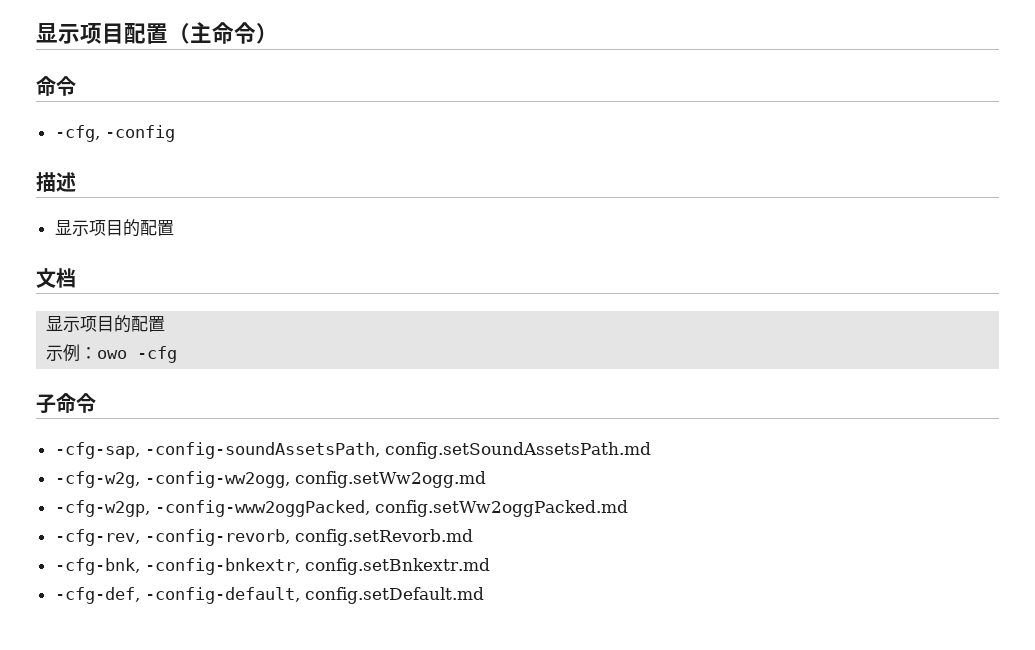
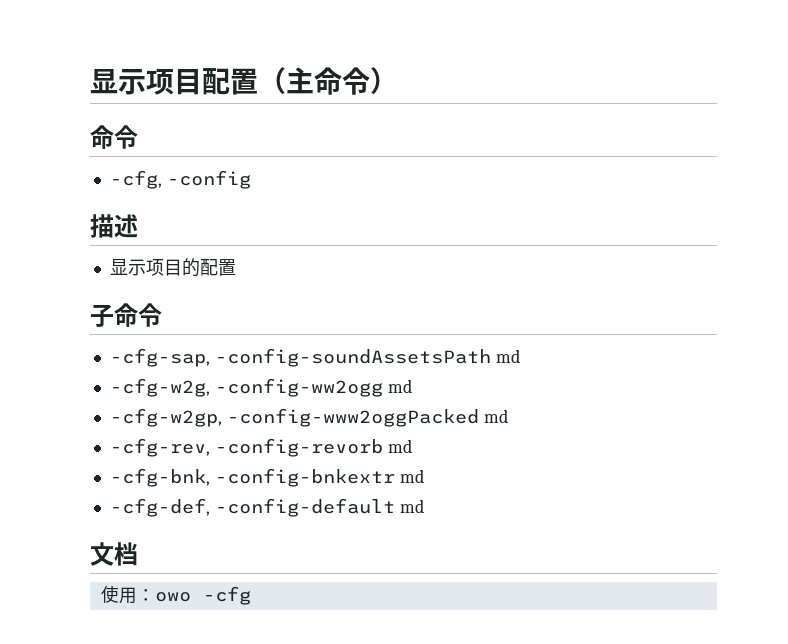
- 文档
- 显示项目的配置
- 示例：owo -cfg
- -cfg-sap, -config-soundAssetsPath, config.setSoundAssetsPath.md
+ -cfg-sap, -config-soundAssetsPath md
- -cfg-w2g, -config-ww2ogg, config.setWw2ogg.md
+ -cfg-w2g, -config-ww2ogg md
- -cfg-w2gp, -config-www2oggPacked, config.setWw2oggPacked.md
+ -cfg-w2gp, -config-www2oggPacked md
- -cfg-rev, -config-revorb, config.setRevorb.md
+ -cfg-rev, -config-revorb md
- -cfg-bnk, -config-bnkextr, config.setBnkextr.md
+ -cfg-bnk, -config-bnkextr md
- -cfg-def, -config-default, config.setDefault.md
+ -cfg-def, -config-default md
+ 文档
+ 使用：owo -cfg

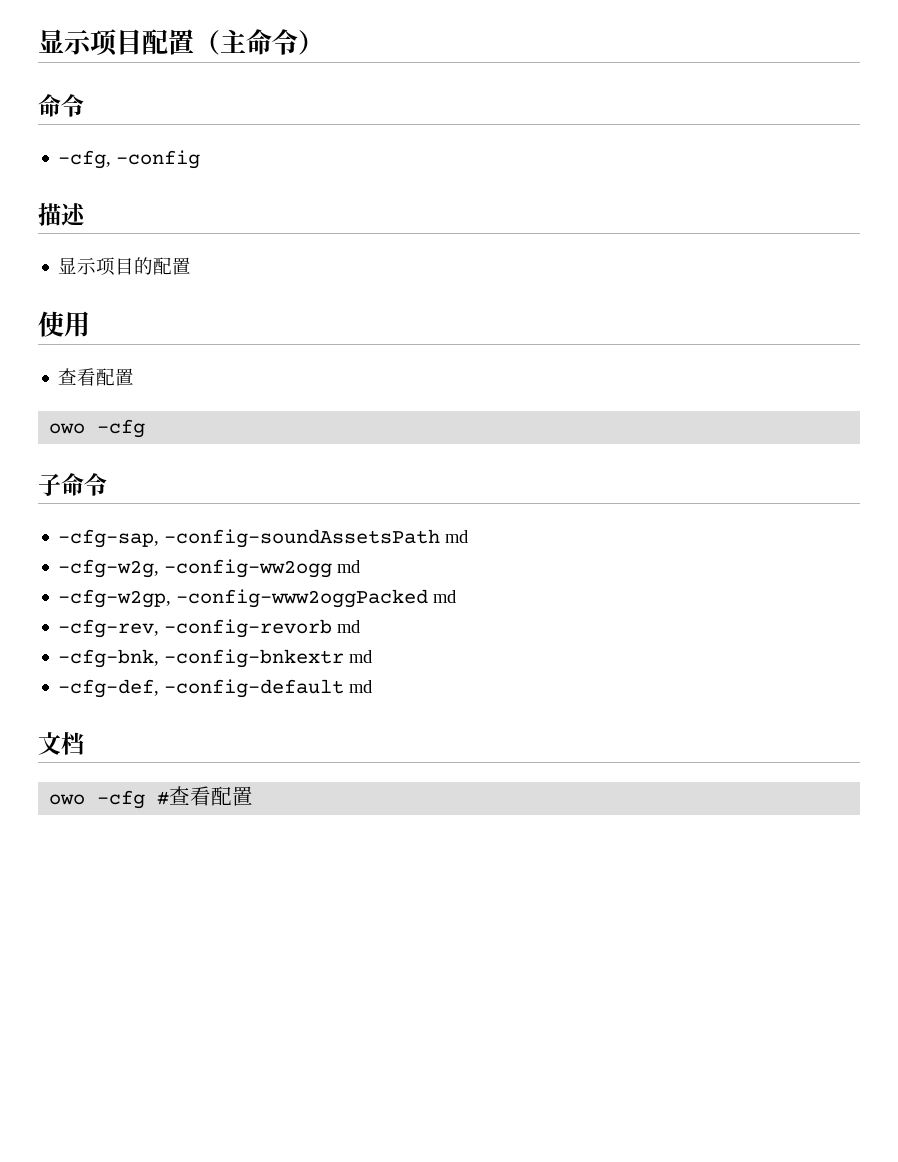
+ 使用
+ 查看配置
+ owo -cfg
- 使用：owo -cfg
+ owo -cfg #查看配置

